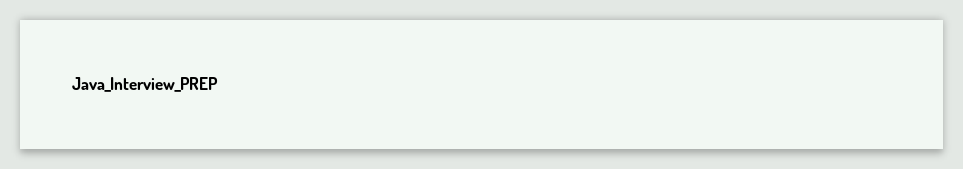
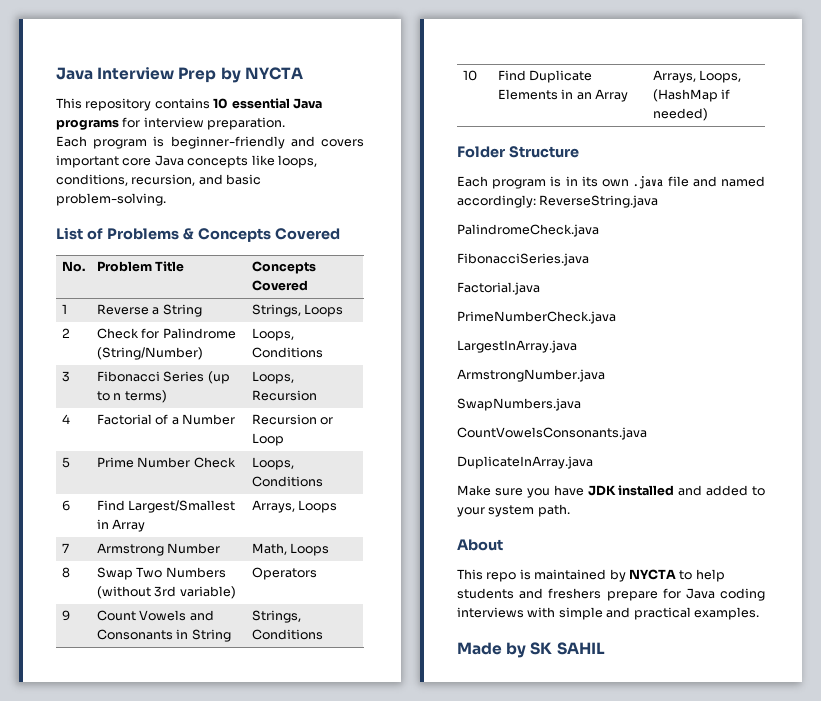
- Java_Interview_PREP
+ Java Interview Prep by NYCTA
+ This repository contains 10 essential Java programs for interview preparation.
+ Each program is beginner-friendly and covers important core Java concepts like loops, conditions, recursion, and basic problem-solving.
+ List of Problems & Concepts Covered
+ No. | Problem Title | Concepts Covered
+ 1 | Reverse a String | Strings, Loops
+ 2 | Check for Palindrome (String/Number) | Loops, Conditions
+ 3 | Fibonacci Series (up to n terms) | Loops, Recursion
+ 4 | Factorial of a Number | Recursion or Loop
+ 5 | Prime Number Check | Loops, Conditions
+ 6 | Find Largest/Smallest in Array | Arrays, Loops
+ 7 | Armstrong Number | Math, Loops
+ 8 | Swap Two Numbers (without 3rd variable) | Operators
+ 9 | Count Vowels and Consonants in String | Strings, Conditions
+ 10 | Find Duplicate Elements in an Array | Arrays, Loops, (HashMap if needed)
+ Folder Structure
+ Each program is in its own .java file and named accordingly: ReverseString.java
+ PalindromeCheck.java
+ FibonacciSeries.java
+ Factorial.java
+ PrimeNumberCheck.java
+ LargestInArray.java
+ ArmstrongNumber.java
+ SwapNumbers.java
+ CountVowelsConsonants.java
+ DuplicateInArray.java
+ Make sure you have JDK installed and added to your system path.
+ About
+ This repo is maintained by NYCTA to help students and freshers prepare for Java coding interviews with simple and practical examples.
+ Made by SK SAHIL

